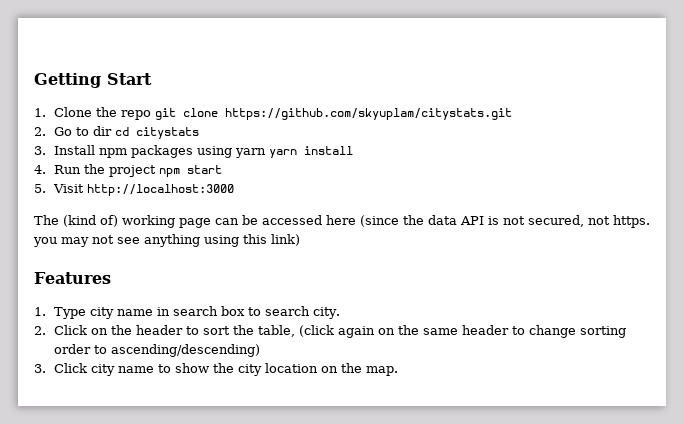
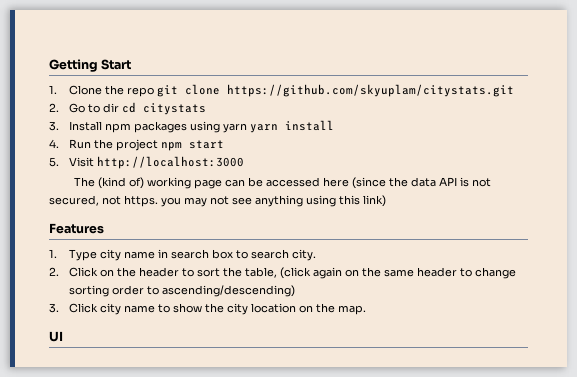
+ UI

